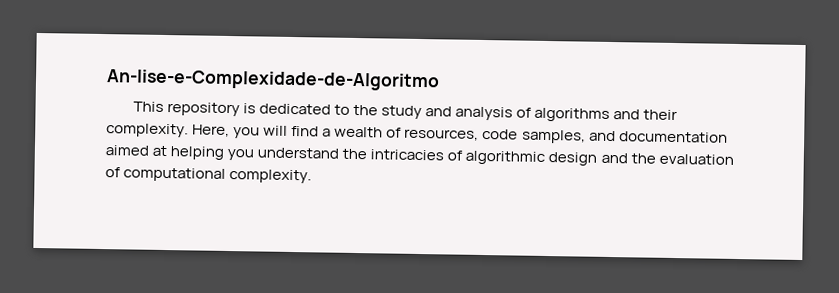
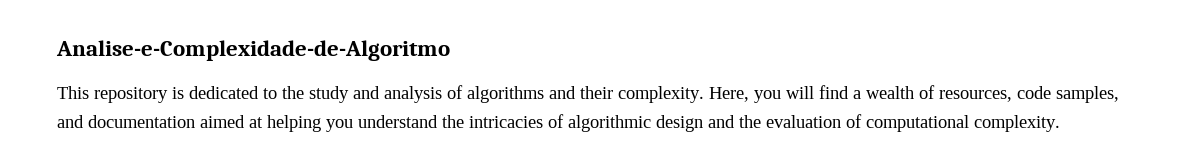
- An-lise-e-Complexidade-de-Algoritmo
+ Analise-e-Complexidade-de-Algoritmo

